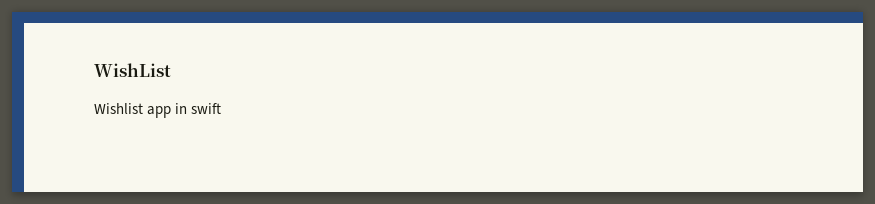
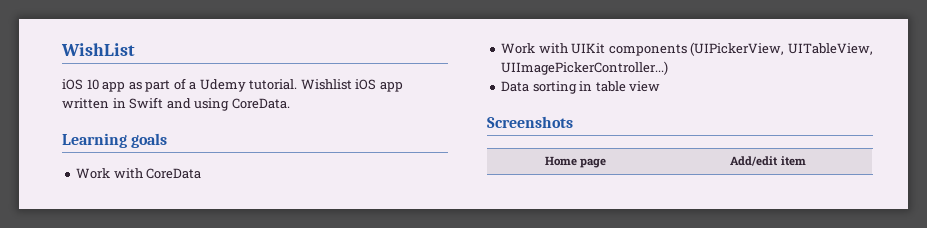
- Wishlist app in swift
+ iOS 10 app as part of a Udemy tutorial. Wishlist iOS app written in Swift and using CoreData.
+ Learning goals
+ Work with CoreData
+ Work with UIKit components (UIPickerView, UITableView, UIImagePickerController...)
+ Data sorting in table view
+ Screenshots
+ Home page | Add/edit item

